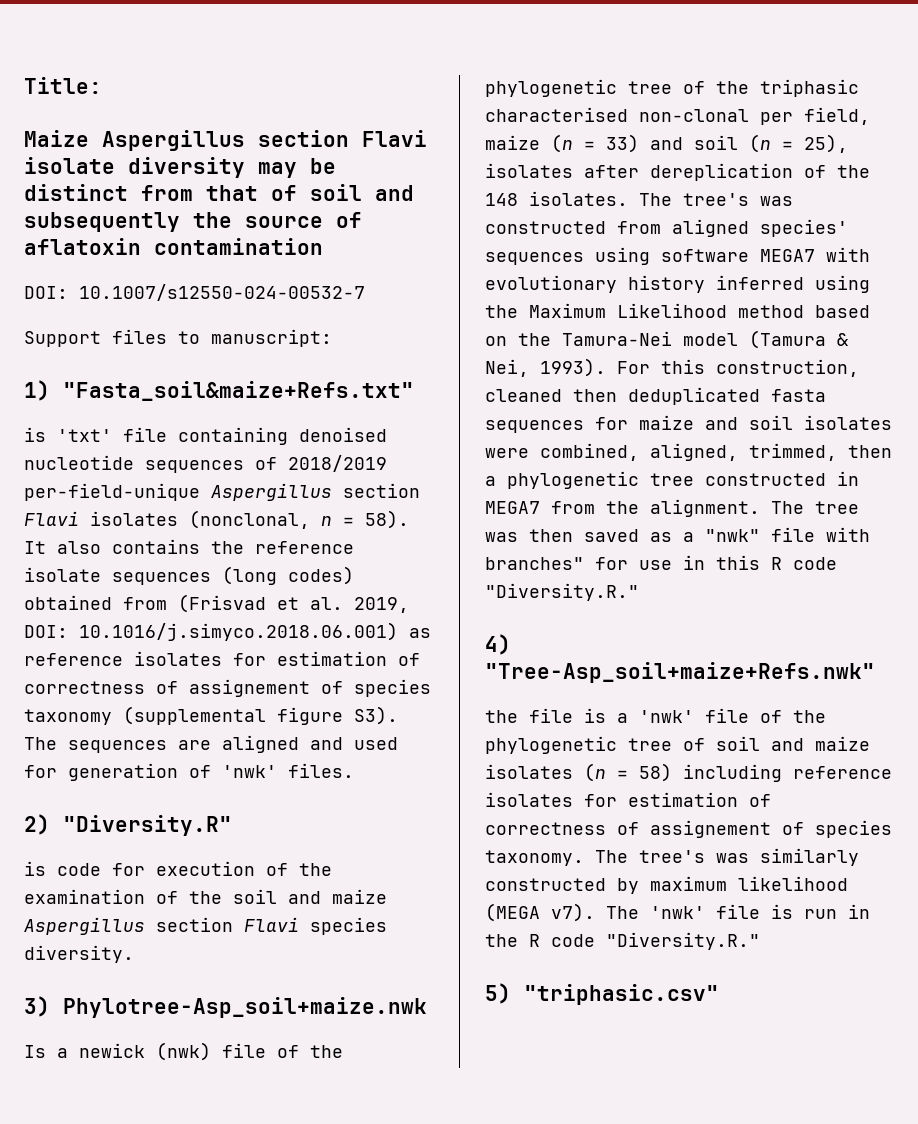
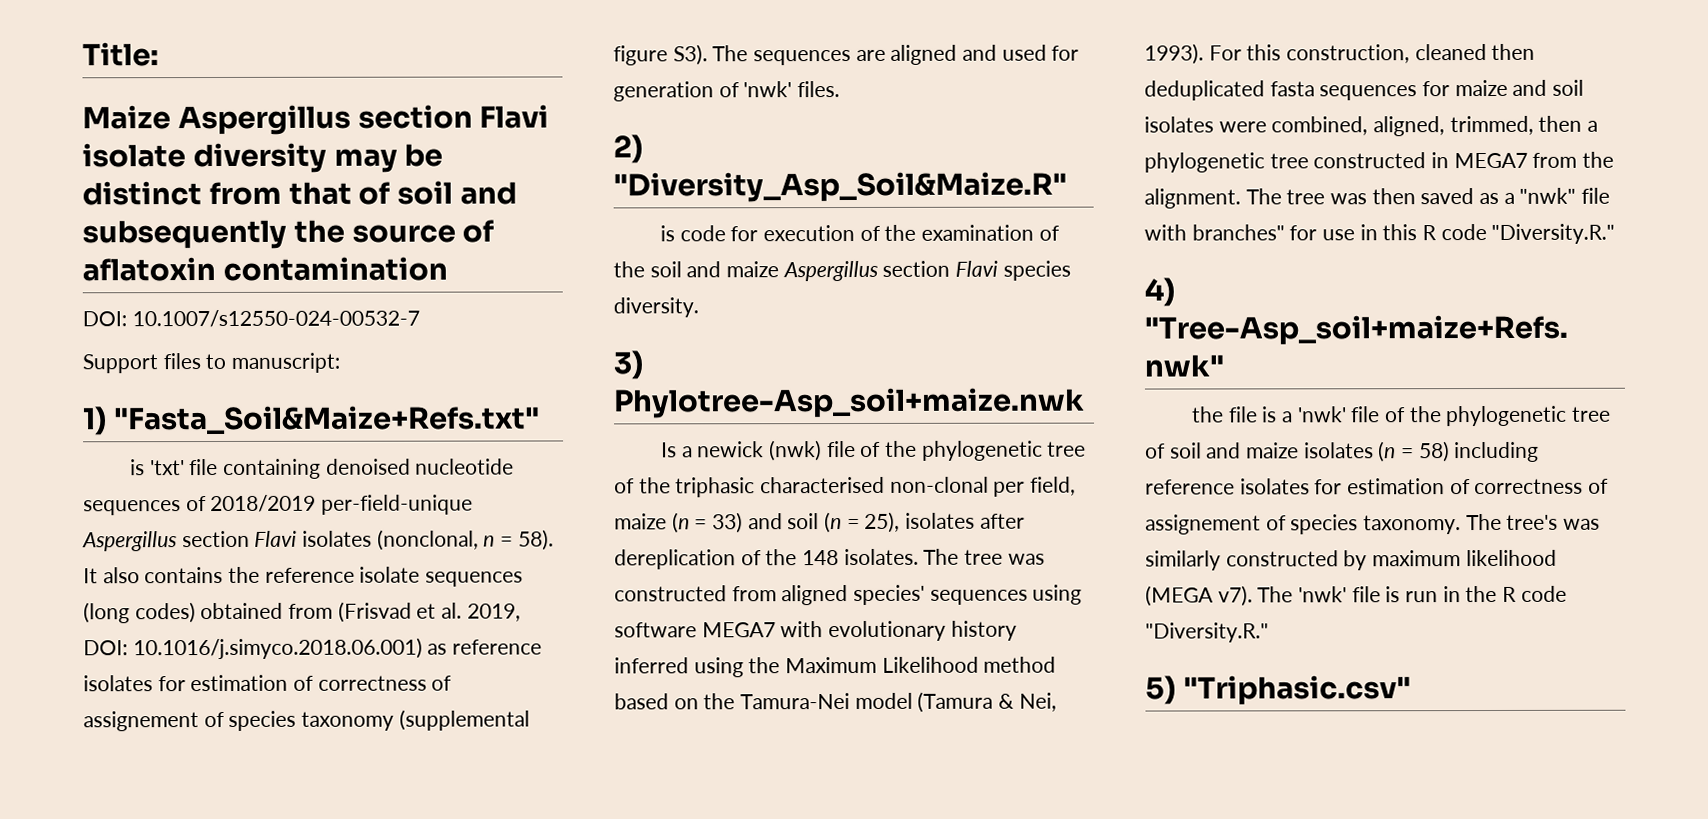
- 1) "Fasta_soil&maize+Refs.txt"
+ 1) "Fasta_Soil&Maize+Refs.txt"
- 2) "Diversity.R"
+ 2) "Diversity_Asp_Soil&Maize.R"
- The tree's was constructed from aligned species' sequences using software MEGA7 with evolutionary history inferred using the Maximum Likelihood method based on the Tamura-Nei model (Tamura & Nei, 1993).
+ The tree was constructed from aligned species' sequences using software MEGA7 with evolutionary history inferred using the Maximum Likelihood method based on the Tamura-Nei model (Tamura & Nei, 1993).
- 5) "triphasic.csv"
+ 5) "Triphasic.csv"

